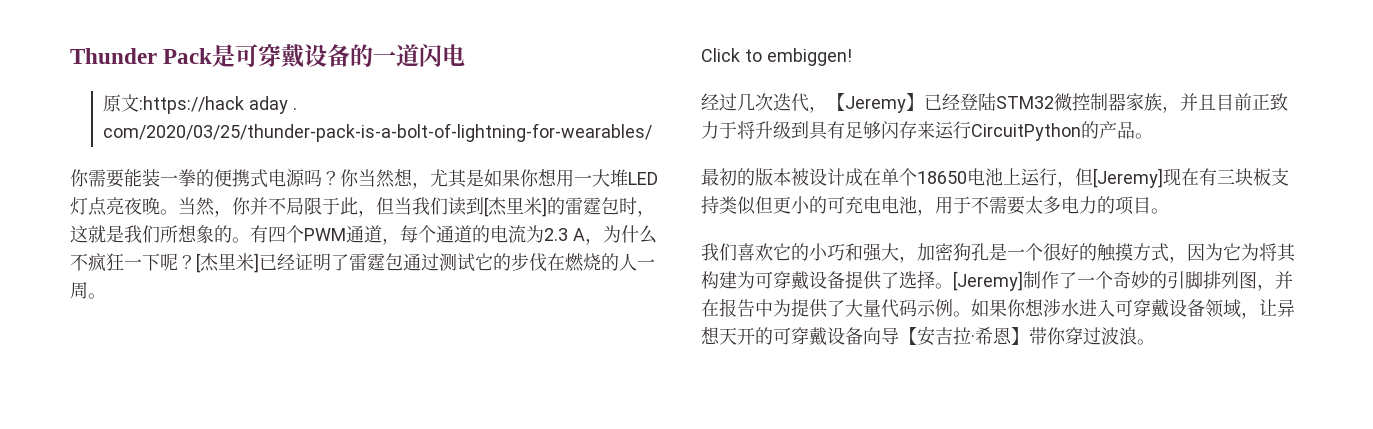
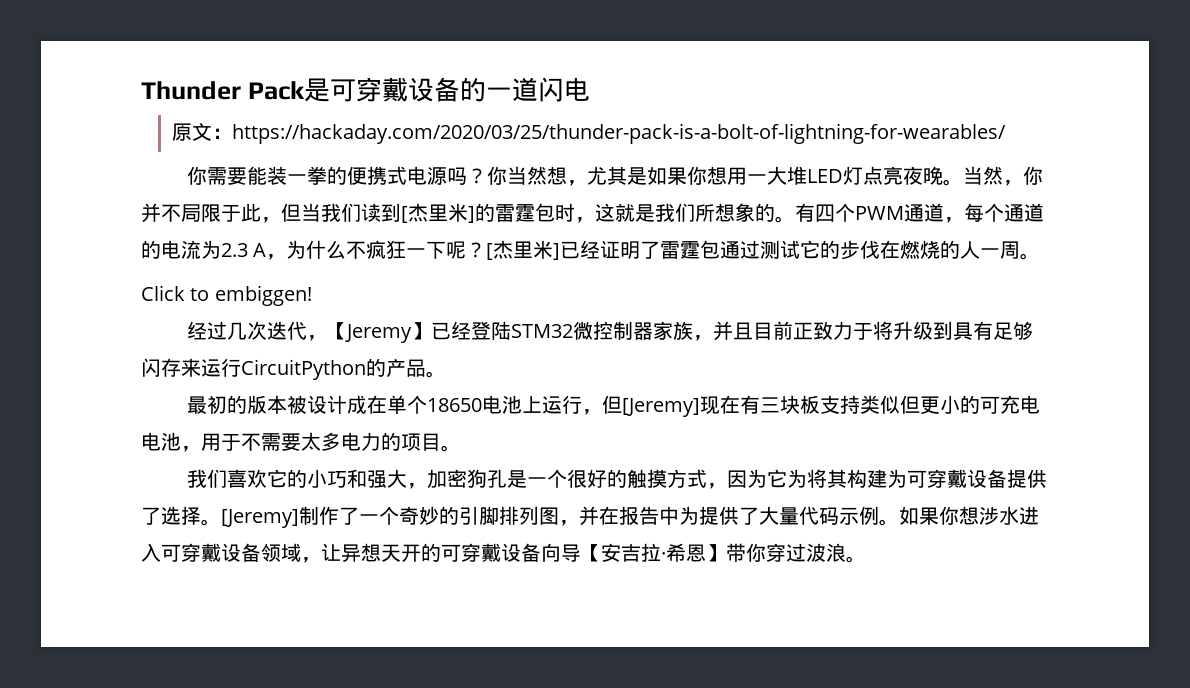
- 原文:https://hack aday . com/2020/03/25/thunder-pack-is-a-bolt-of-lightning-for-wearables/
+ 原文：https://hackaday.com/2020/03/25/thunder-pack-is-a-bolt-of-lightning-for-wearables/

